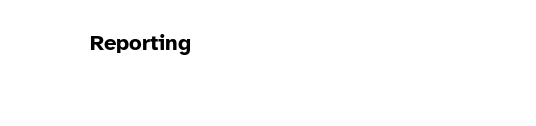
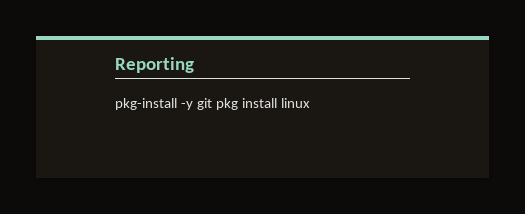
+ pkg-install -y git pkg install linux

